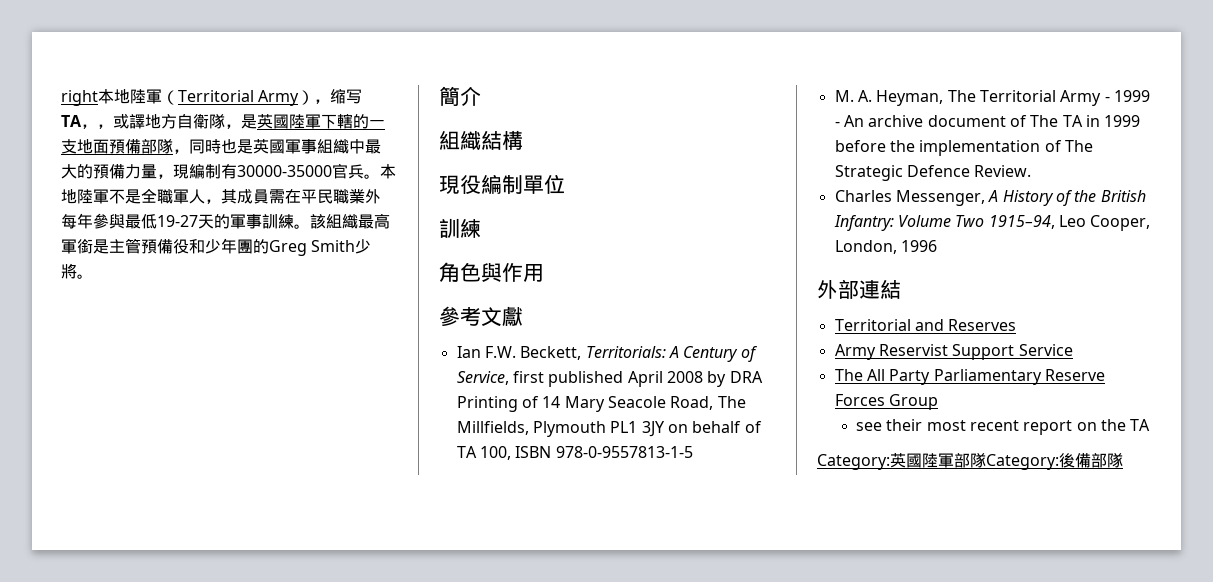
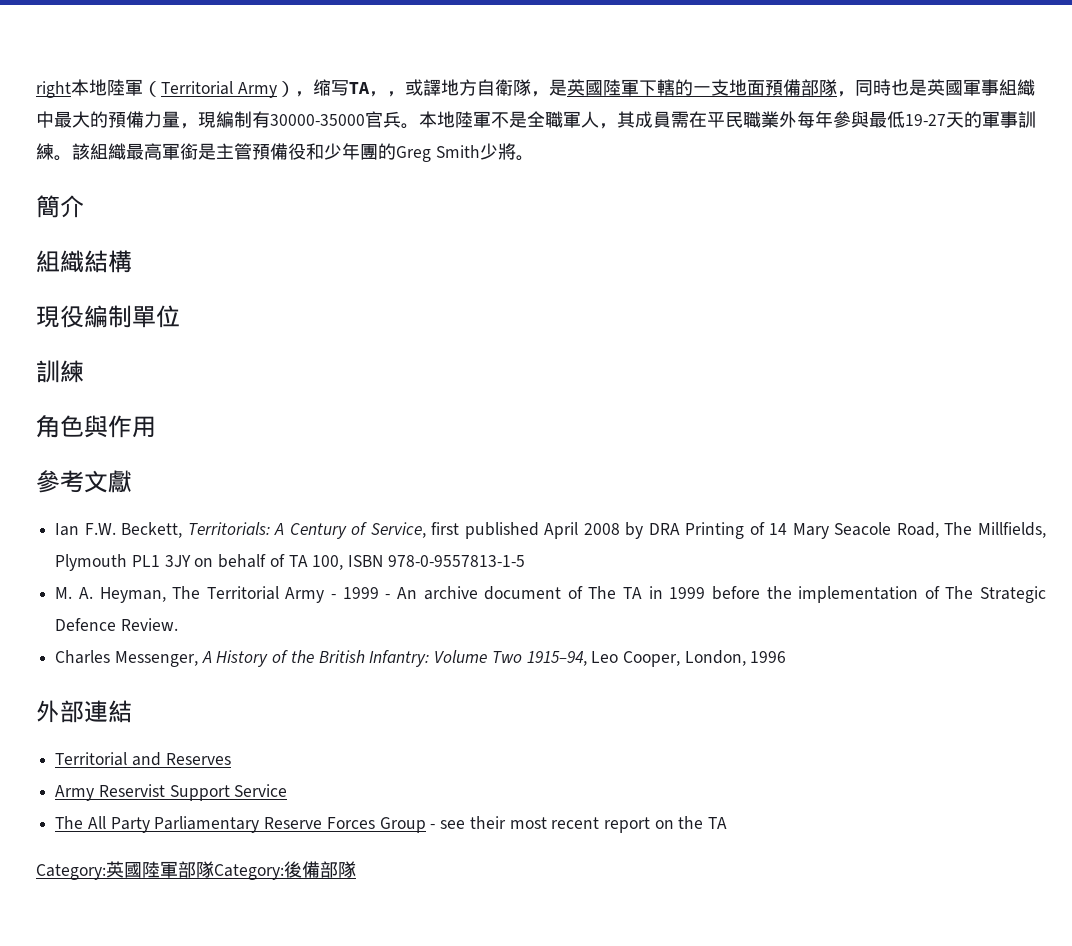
- The All Party Parliamentary Reserve Forces Group
- see their most recent report on the TA
+ The All Party Parliamentary Reserve Forces Group - see their most recent report on the TA

